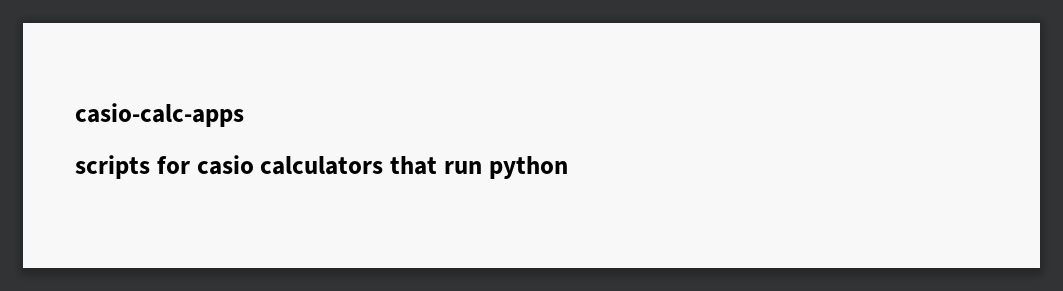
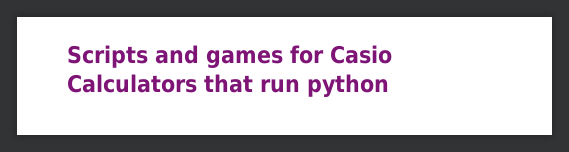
- casio-calc-apps
- scripts for casio calculators that run python
+ Scripts and games for Casio Calculators that run python

